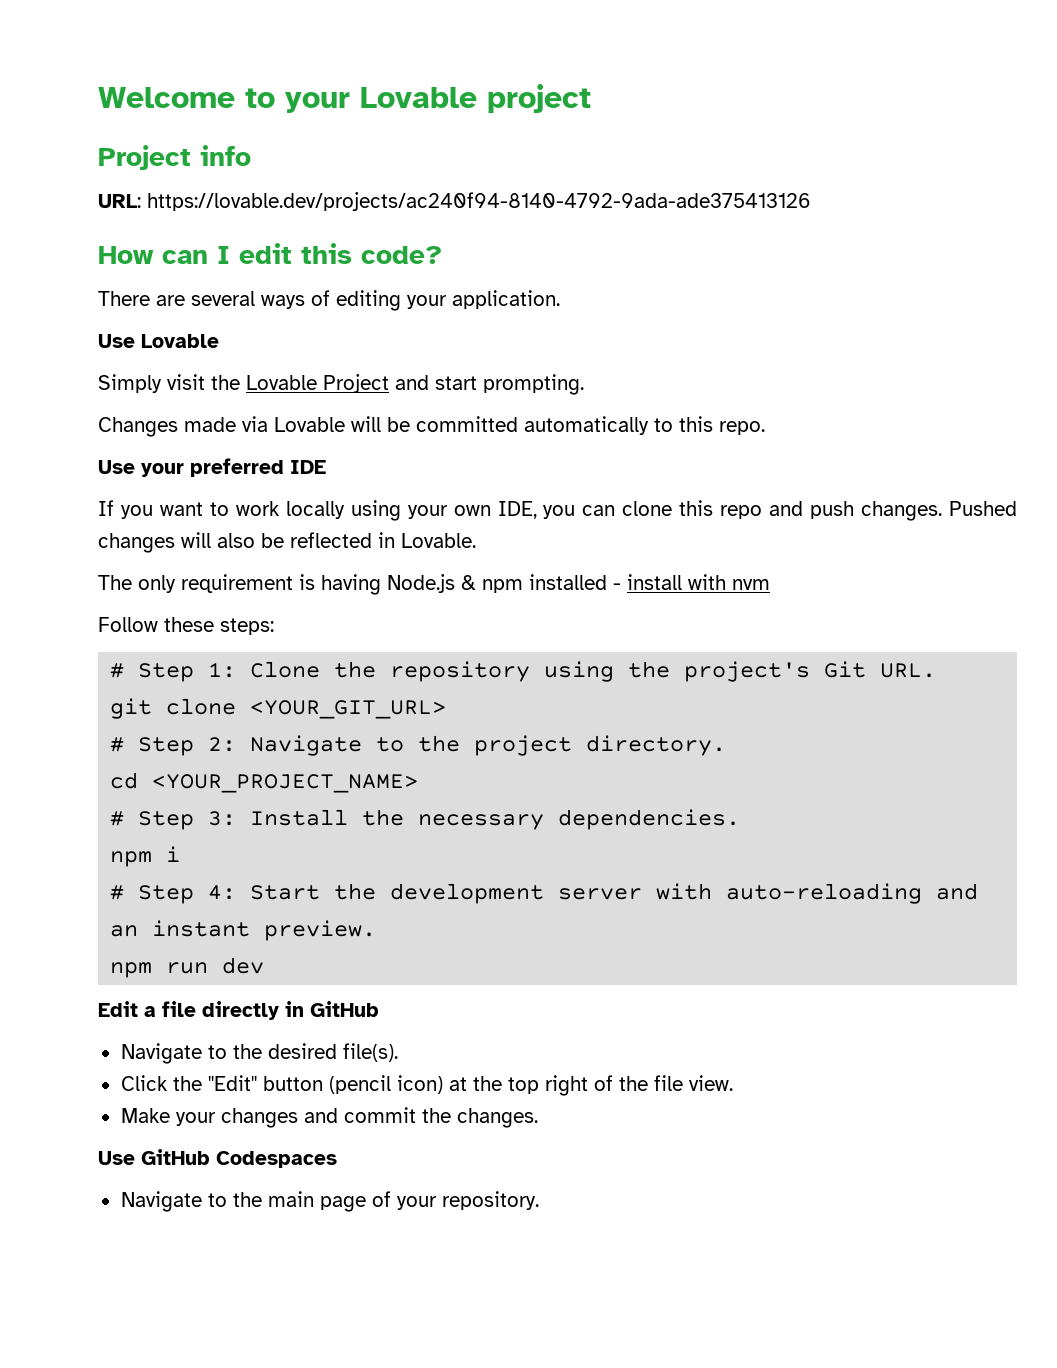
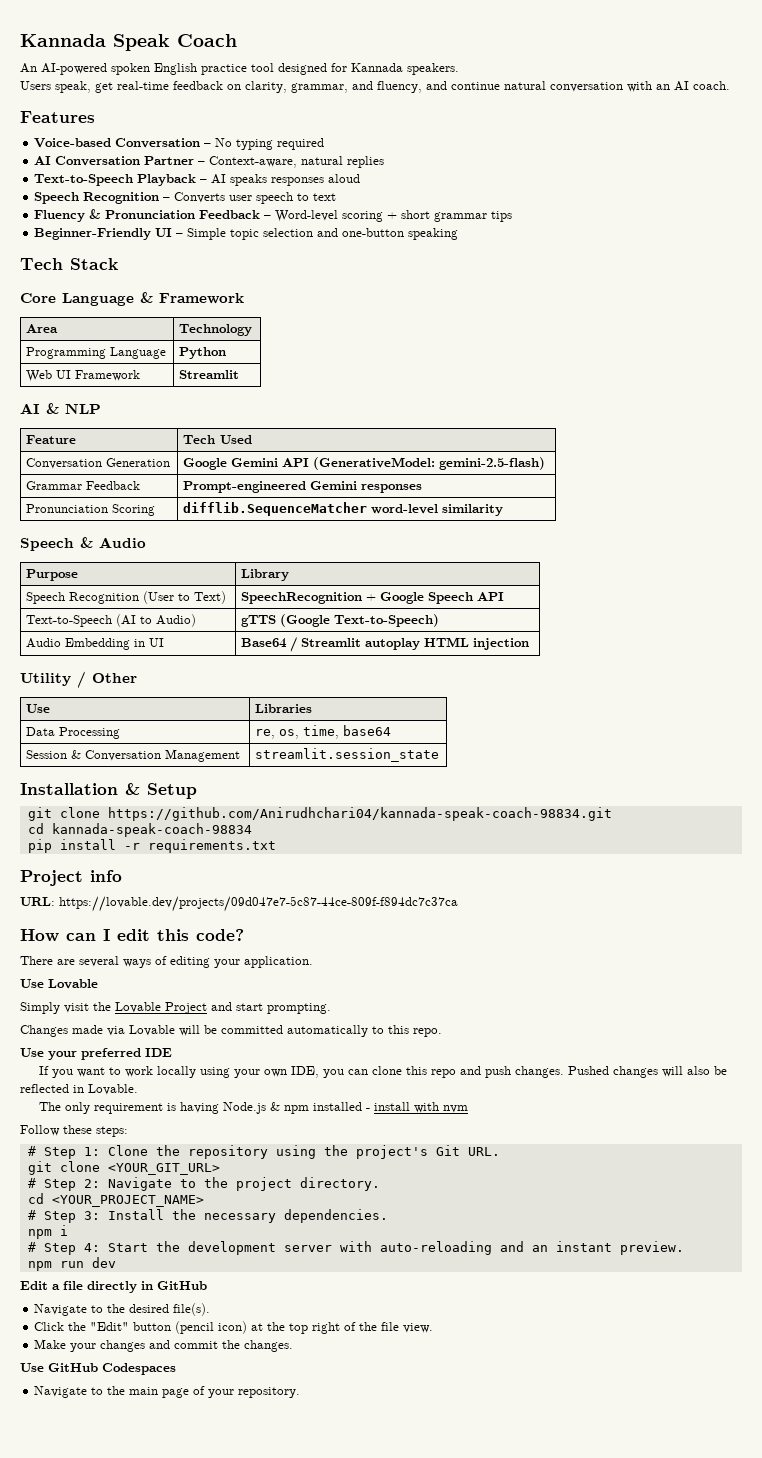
- Welcome to your Lovable project
+ Kannada Speak Coach
+ An AI-powered spoken English practice tool designed for Kannada speakers.
+ Users speak, get real-time feedback on clarity, grammar, and fluency, and continue natural conversation with an AI coach.
+ Features
+ Voice-based Conversation – No typing required
+ AI Conversation Partner – Context-aware, natural replies
+ Text-to-Speech Playback – AI speaks responses aloud
+ Speech Recognition – Converts user speech to text
+ Fluency & Pronunciation Feedback – Word-level scoring + short grammar tips
+ Beginner-Friendly UI – Simple topic selection and one-button speaking
+ Tech Stack
+ Core Language & Framework
+ Area | Technology
+ Programming Language | Python
+ Web UI Framework | Streamlit
+ AI & NLP
+ Feature | Tech Used
+ Conversation Generation | Google Gemini API (GenerativeModel: gemini-2.5-flash)
+ Grammar Feedback | Prompt-engineered Gemini responses
+ Pronunciation Scoring | difflib.SequenceMatcher word-level similarity
+ Speech & Audio
+ Purpose | Library
+ Speech Recognition (User to Text) | SpeechRecognition + Google Speech API
+ Text-to-Speech (AI to Audio) | gTTS (Google Text-to-Speech)
+ Audio Embedding in UI | Base64 / Streamlit autoplay HTML injection
+ Utility / Other
+ Use | Libraries
+ Data Processing | re, os, time, base64
+ Session & Conversation Management | streamlit.session_state
+ Installation & Setup
+ git clone https://github.com/Anirudhchari04/kannada-speak-coach-98834.git
+ cd kannada-speak-coach-98834
+ pip install -r requirements.txt
- URL: https://lovable.dev/projects/ac240f94-8140-4792-9ada-ade375413126
+ URL: https://lovable.dev/projects/09d047e7-5c87-44ce-809f-f894dc7c37ca

